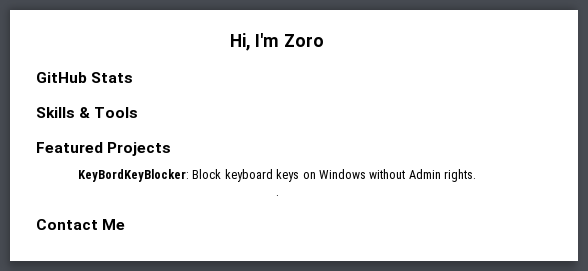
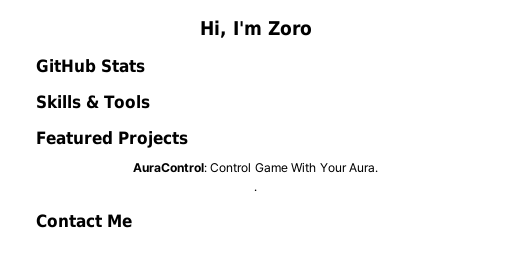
- KeyBordKeyBlocker: Block keyboard keys on Windows without Admin rights.
+ AuraControl: Control Game With Your Aura.

